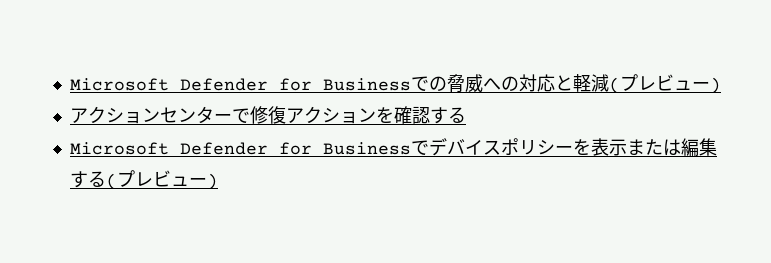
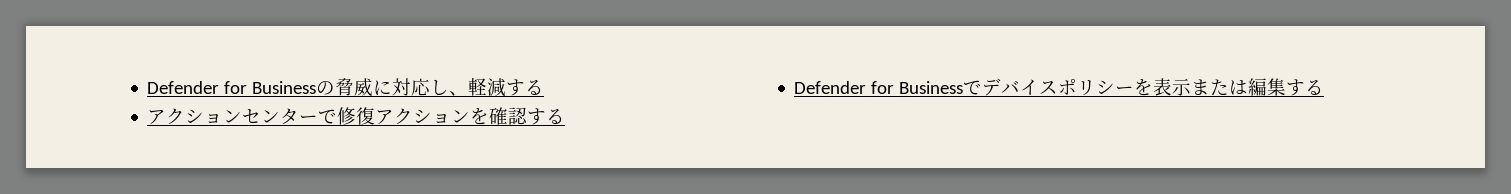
- Microsoft Defender for Businessでの脅威への対応と軽減(プレビュー)
+ Defender for Businessの脅威に対応し、軽減する
- Microsoft Defender for Businessでデバイスポリシーを表示または編集する(プレビュー)
+ Defender for Businessでデバイスポリシーを表示または編集する

